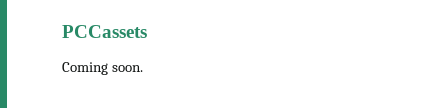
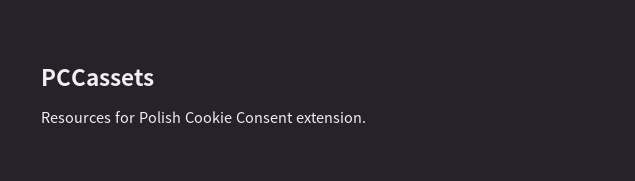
- Coming soon.
+ Resources for Polish Cookie Consent extension.

